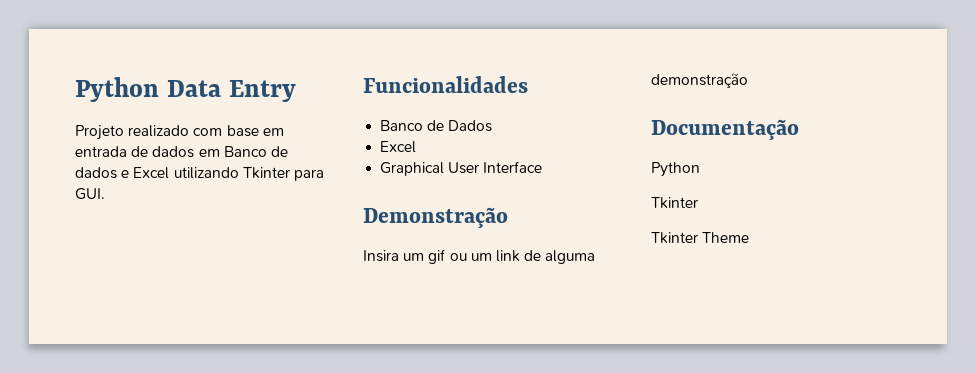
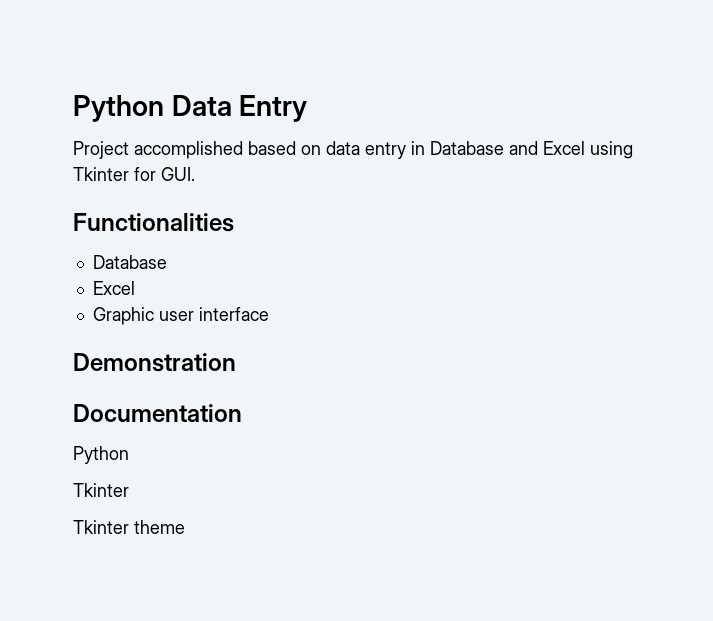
- Projeto realizado com base em entrada de dados em Banco de dados e Excel utilizando Tkinter para GUI.
- Funcionalidades
- Banco de Dados
+ Project accomplished based on data entry in Database and Excel using Tkinter for GUI.
+ Functionalities
+ Database
  Excel
- Graphical User Interface
- Demonstração
- Insira um gif ou um link de alguma demonstração
- Documentação
+ Graphic user interface
+ Demonstration
+ Documentation
- Tkinter Theme
+ Tkinter theme

